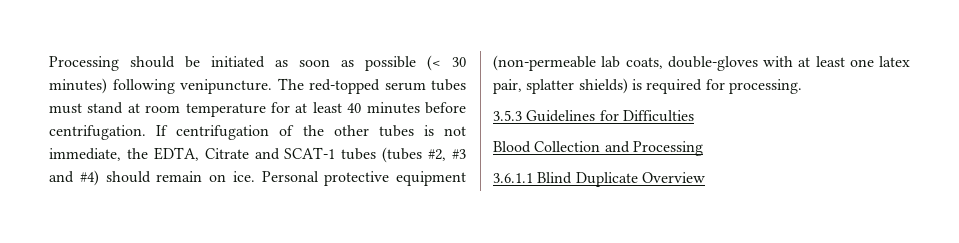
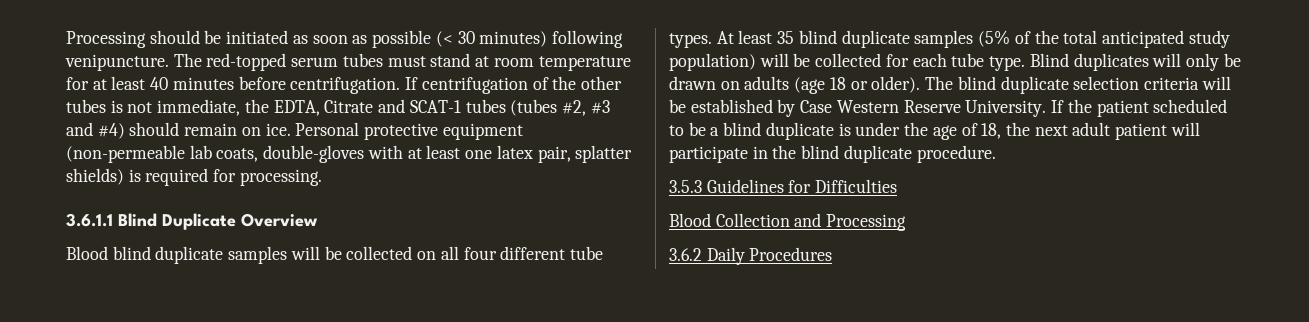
+ 3.6.1.1 Blind Duplicate Overview
+ Blood blind duplicate samples will be collected on all four different tube types. At least 35 blind duplicate samples (5% of the total anticipated study population) will be collected for each tube type. Blind duplicates will only be drawn on adults (age 18 or older). The blind duplicate selection criteria will be established by Case Western Reserve University. If the patient scheduled to be a blind duplicate is under the age of 18, the next adult patient will participate in the blind duplicate procedure.
- 3.6.1.1 Blind Duplicate Overview
+ 3.6.2 Daily Procedures

